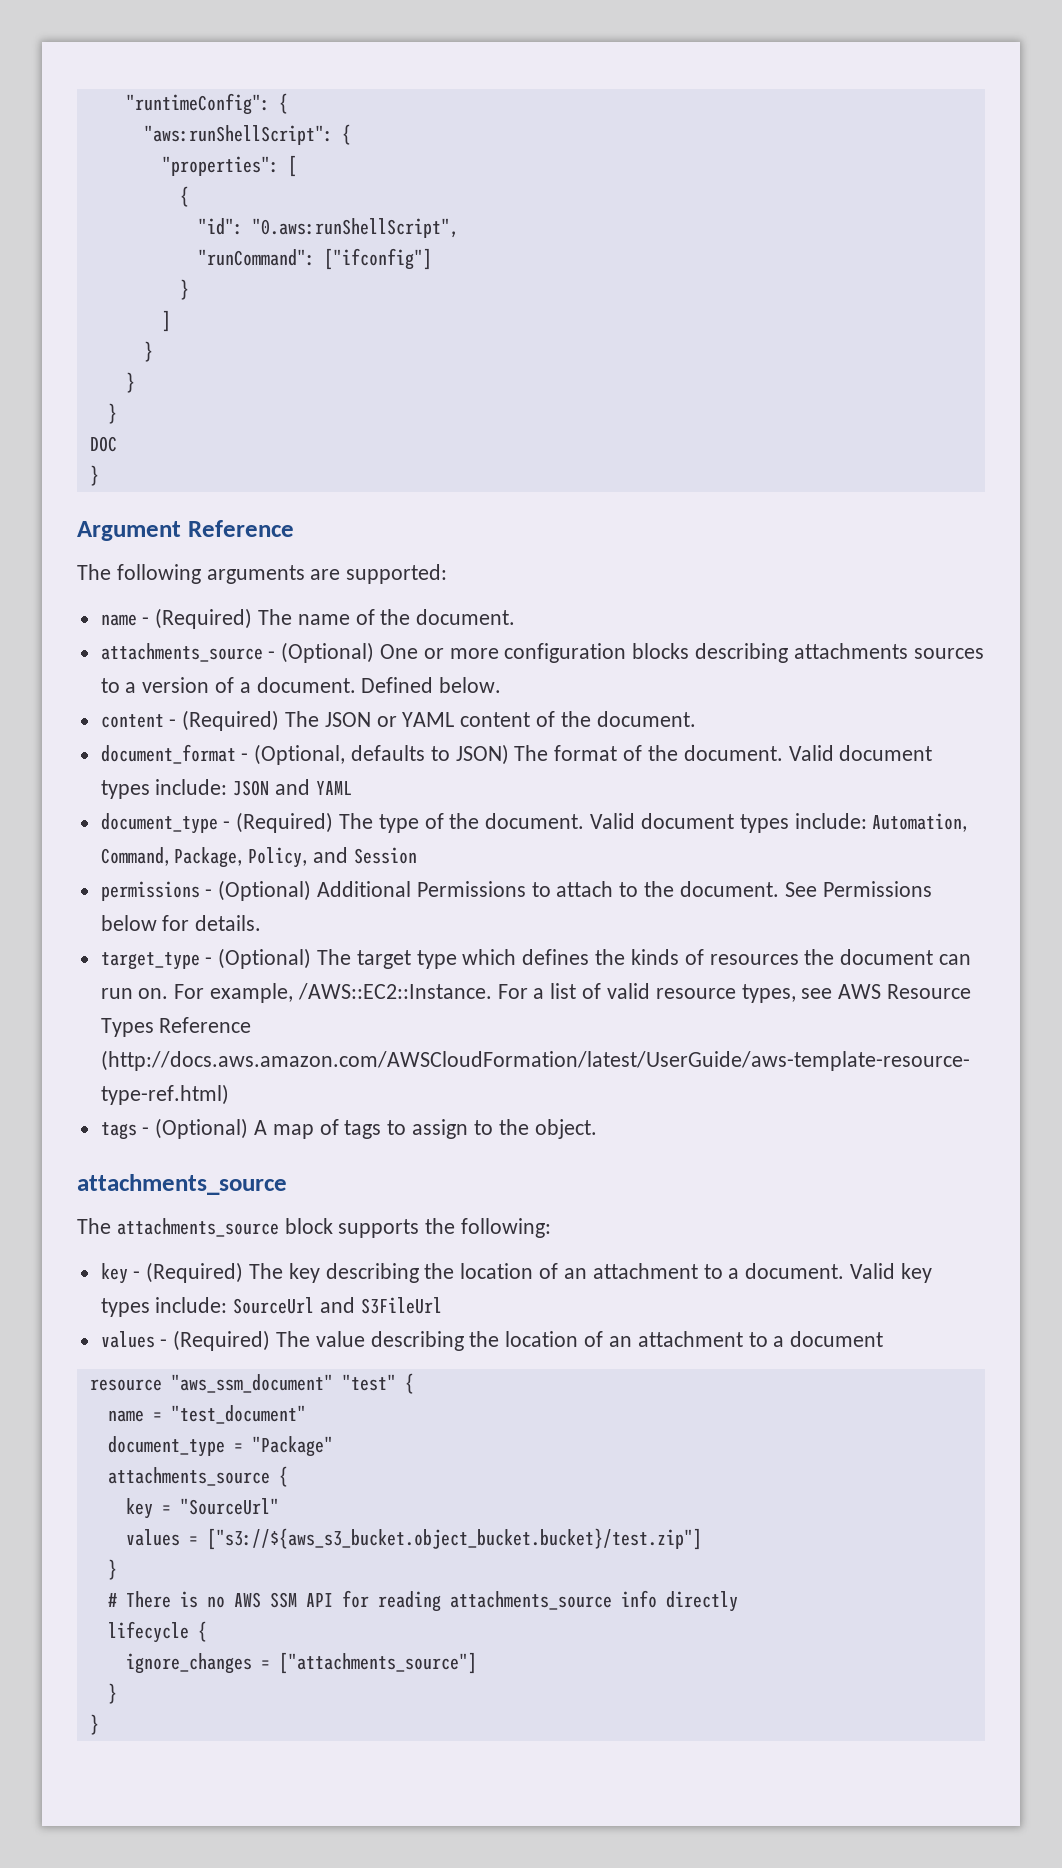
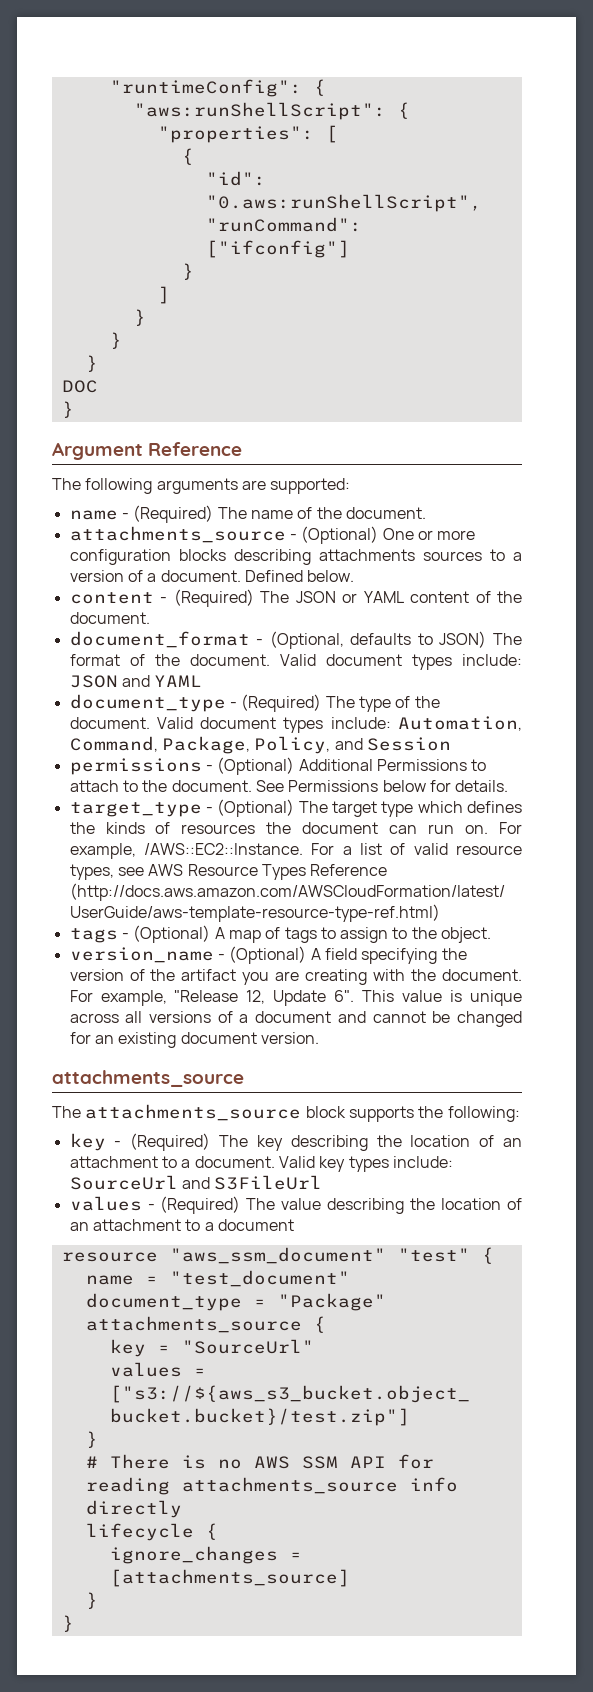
+ version_name - (Optional) A field specifying the version of the artifact you are creating with the document. For example, "Release 12, Update 6". This value is unique across all versions of a document and cannot be changed for an existing document version.
- ignore_changes = ["attachments_source"]
+ ignore_changes = [attachments_source]

